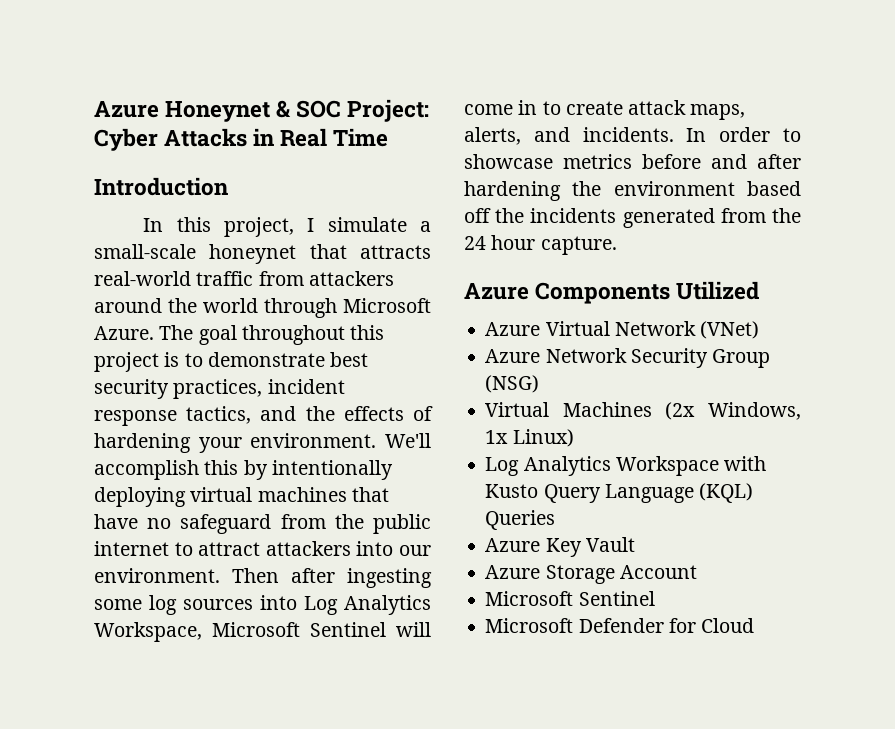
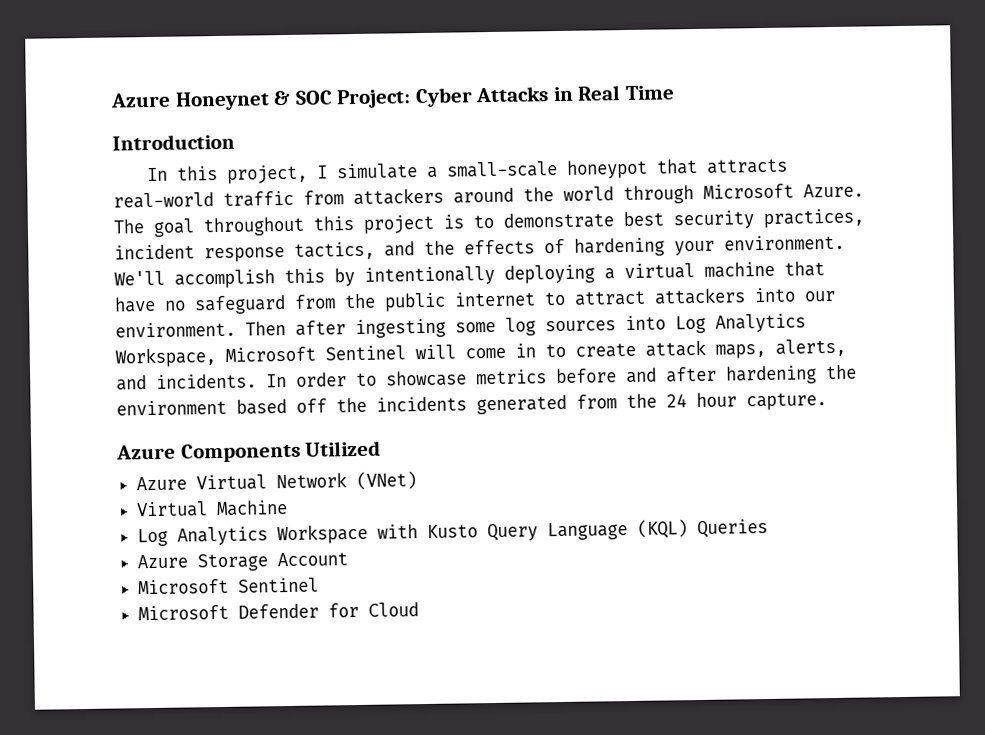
- In this project, I simulate a small-scale honeynet that attracts real-world traffic from attackers around the world through Microsoft Azure.
+ In this project, I simulate a small-scale honeypot that attracts real-world traffic from attackers around the world through Microsoft Azure.
- We'll accomplish this by intentionally deploying virtual machines that have no safeguard from the public internet to attract attackers into our environment.
+ We'll accomplish this by intentionally deploying a virtual machine that have no safeguard from the public internet to attract attackers into our environment.
- Azure Network Security Group (NSG)
- Virtual Machines (2x Windows, 1x Linux)
+ Virtual Machine
- Azure Key Vault

